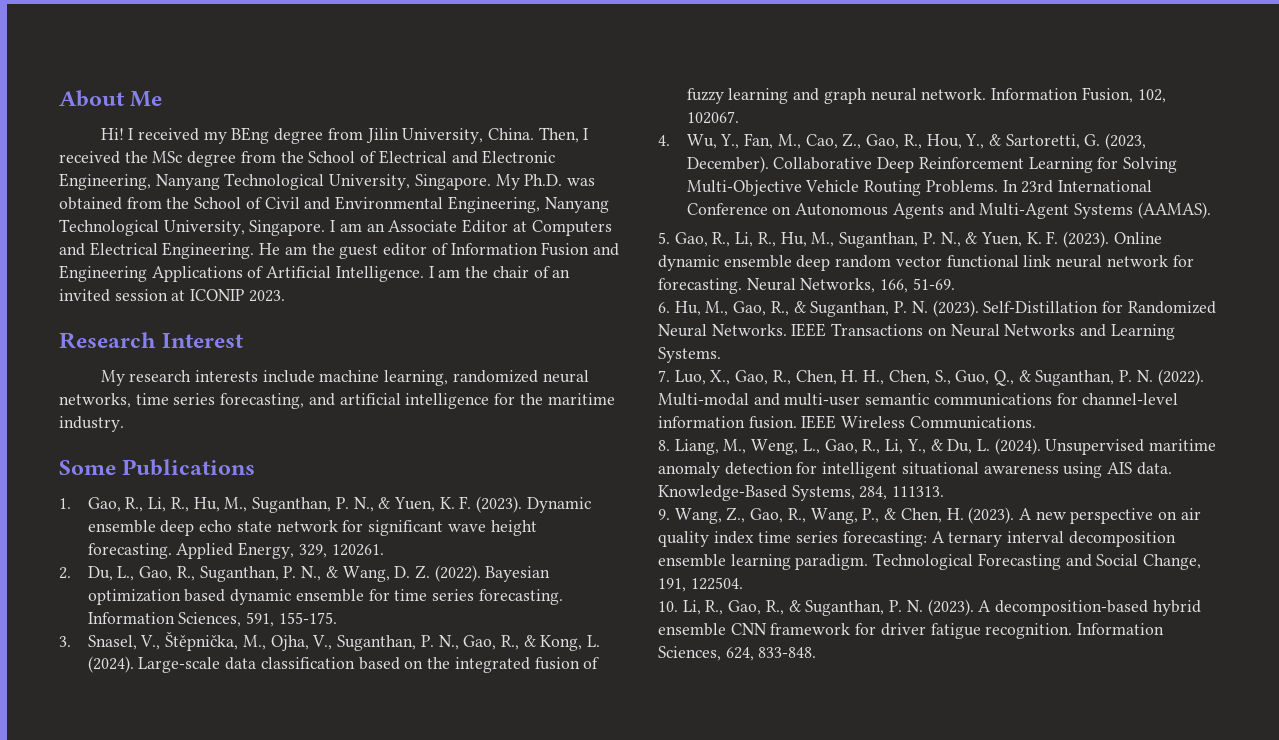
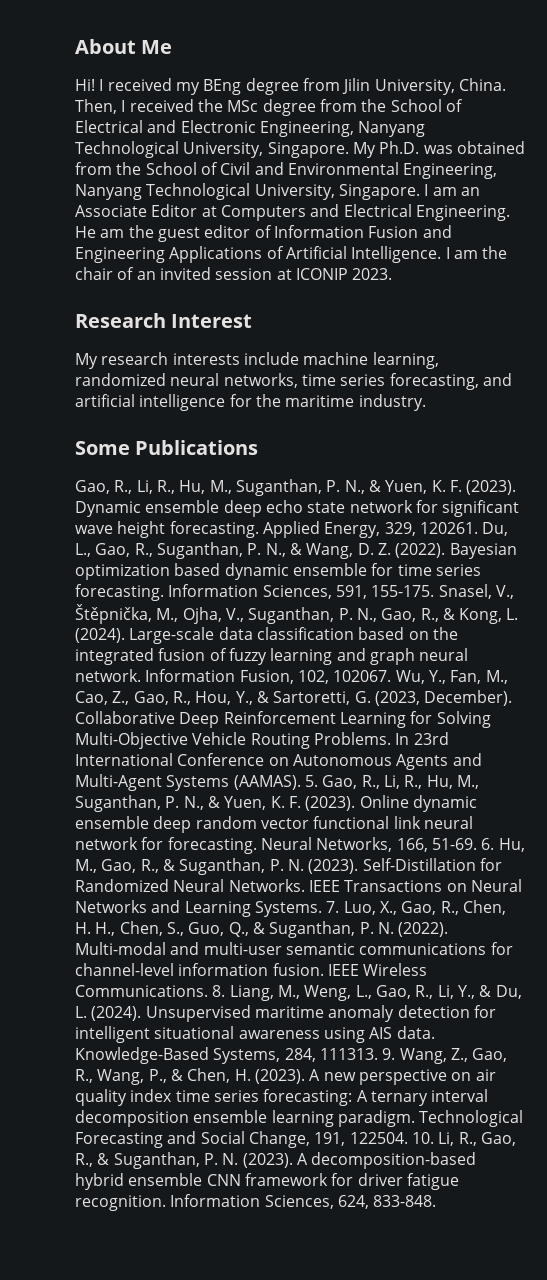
  Some Publications
- 1. Gao, R., Li, R., Hu, M., Suganthan, P. N., & Yuen, K. F. (2023).
+ Gao, R., Li, R., Hu, M., Suganthan, P. N., & Yuen, K. F. (2023).
- Applied Energy, 329, 120261.
- 2. Du, L., Gao, R., Suganthan, P. N., & Wang, D. Z. (2022).
+ Applied Energy, 329, 120261. Du, L., Gao, R., Suganthan, P. N., & Wang, D. Z. (2022).
- Information Sciences, 591, 155-175.
- 3. Snasel, V., Štěpnička, M., Ojha, V., Suganthan, P. N., Gao, R., & Kong, L. (2024).
+ Information Sciences, 591, 155-175. Snasel, V., Štěpnička, M., Ojha, V., Suganthan, P. N., Gao, R., & Kong, L. (2024).
- Information Fusion, 102, 102067.
- 4. Wu, Y., Fan, M., Cao, Z., Gao, R., Hou, Y., & Sartoretti, G. (2023, December).
+ Information Fusion, 102, 102067. Wu, Y., Fan, M., Cao, Z., Gao, R., Hou, Y., & Sartoretti, G. (2023, December).
- In 23rd International Conference on Autonomous Agents and Multi-Agent Systems (AAMAS).
- 5. Gao, R., Li, R., Hu, M., Suganthan, P. N., & Yuen, K. F. (2023).
+ In 23rd International Conference on Autonomous Agents and Multi-Agent Systems (AAMAS). 5. Gao, R., Li, R., Hu, M., Suganthan, P. N., & Yuen, K. F. (2023).
- Neural Networks, 166, 51-69.
- 6. Hu, M., Gao, R., & Suganthan, P. N. (2023).
+ Neural Networks, 166, 51-69. 6. Hu, M., Gao, R., & Suganthan, P. N. (2023).
- IEEE Transactions on Neural Networks and Learning Systems.
- 7. Luo, X., Gao, R., Chen, H. H., Chen, S., Guo, Q., & Suganthan, P. N. (2022).
+ IEEE Transactions on Neural Networks and Learning Systems. 7. Luo, X., Gao, R., Chen, H. H., Chen, S., Guo, Q., & Suganthan, P. N. (2022).
- IEEE Wireless Communications.
- 8. Liang, M., Weng, L., Gao, R., Li, Y., & Du, L. (2024).
+ IEEE Wireless Communications. 8. Liang, M., Weng, L., Gao, R., Li, Y., & Du, L. (2024).
- Knowledge-Based Systems, 284, 111313.
- 9. Wang, Z., Gao, R., Wang, P., & Chen, H. (2023).
+ Knowledge-Based Systems, 284, 111313. 9. Wang, Z., Gao, R., Wang, P., & Chen, H. (2023).
- Technological Forecasting and Social Change, 191, 122504.
- 10. Li, R., Gao, R., & Suganthan, P. N. (2023).
+ Technological Forecasting and Social Change, 191, 122504. 10. Li, R., Gao, R., & Suganthan, P. N. (2023).

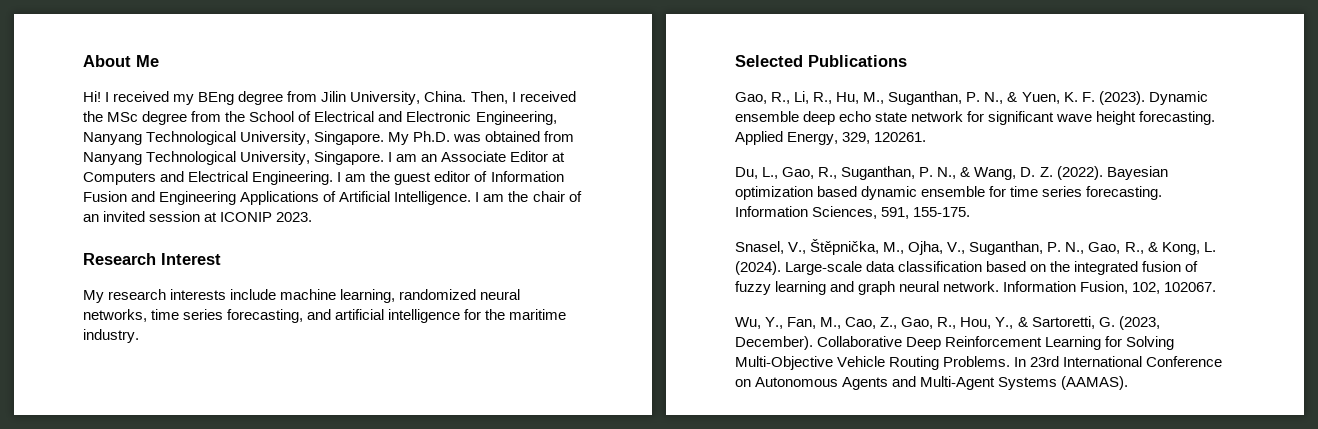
- My Ph.D. was obtained from the School of Civil and Environmental Engineering, Nanyang Technological University, Singapore.
+ My Ph.D. was obtained from Nanyang Technological University, Singapore.
- He am the guest editor of Information Fusion and Engineering Applications of Artificial Intelligence.
+ I am the guest editor of Information Fusion and Engineering Applications of Artificial Intelligence.
- Some Publications
+ Selected Publications
- Applied Energy, 329, 120261. Du, L., Gao, R., Suganthan, P. N., & Wang, D. Z. (2022).
+ Applied Energy, 329, 120261.
+ Du, L., Gao, R., Suganthan, P. N., & Wang, D. Z. (2022).
- Information Sciences, 591, 155-175. Snasel, V., Štěpnička, M., Ojha, V., Suganthan, P. N., Gao, R., & Kong, L. (2024).
+ Information Sciences, 591, 155-175.
+ Snasel, V., Štěpnička, M., Ojha, V., Suganthan, P. N., Gao, R., & Kong, L. (2024).
- Information Fusion, 102, 102067. Wu, Y., Fan, M., Cao, Z., Gao, R., Hou, Y., & Sartoretti, G. (2023, December).
+ Information Fusion, 102, 102067.
+ Wu, Y., Fan, M., Cao, Z., Gao, R., Hou, Y., & Sartoretti, G. (2023, December).
- 5. Gao, R., Li, R., Hu, M., Suganthan, P. N., & Yuen, K. F. (2023). Online dynamic ensemble deep random vector functional link neural network for forecasting. Neural Networks, 166, 51-69. 6. Hu, M., Gao, R., & Suganthan, P. N. (2023). Self-Distillation for Randomized Neural Networks. IEEE Transactions on Neural Networks and Learning Systems. 7. Luo, X., Gao, R., Chen, H. H., Chen, S., Guo, Q., & Suganthan, P. N. (2022). Multi-modal and multi-user semantic communications for channel-level information fusion. IEEE Wireless Communications. 8. Liang, M., Weng, L., Gao, R., Li, Y., & Du, L. (2024). Unsupervised maritime anomaly detection for intelligent situational awareness using AIS data. Knowledge-Based Systems, 284, 111313. 9. Wang, Z., Gao, R., Wang, P., & Chen, H. (2023). A new perspective on air quality index time series forecasting: A ternary interval decomposition ensemble learning paradigm. Technological Forecasting and Social Change, 191, 122504. 10. Li, R., Gao, R., & Suganthan, P. N. (2023). A decomposition-based hybrid ensemble CNN framework for driver fatigue recognition. Information Sciences, 624, 833-848.

